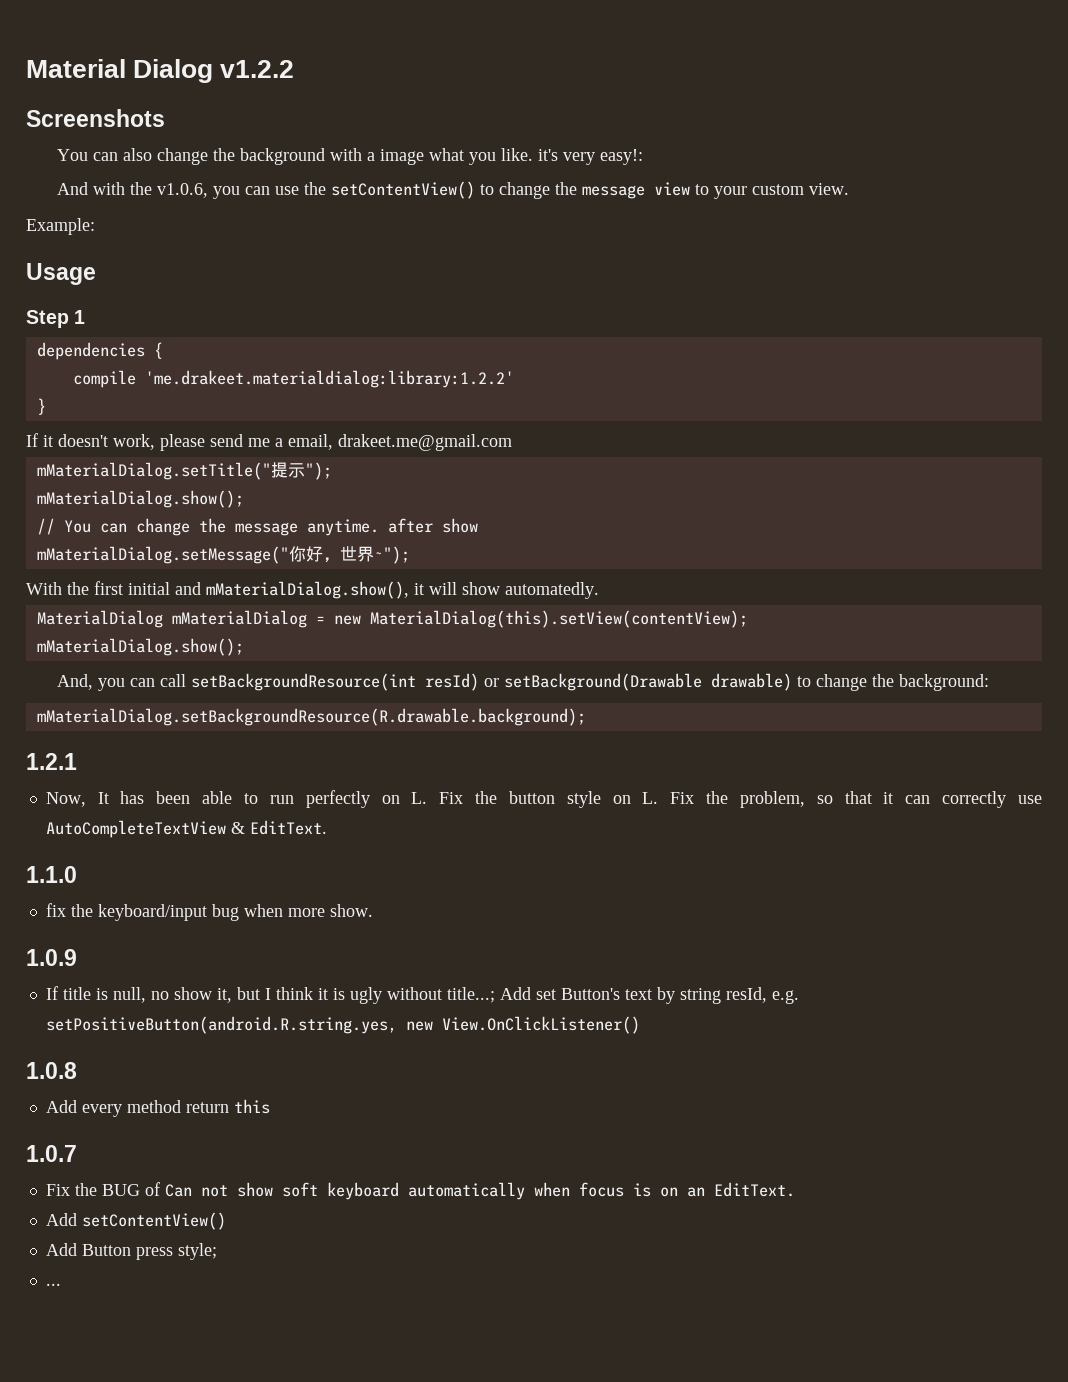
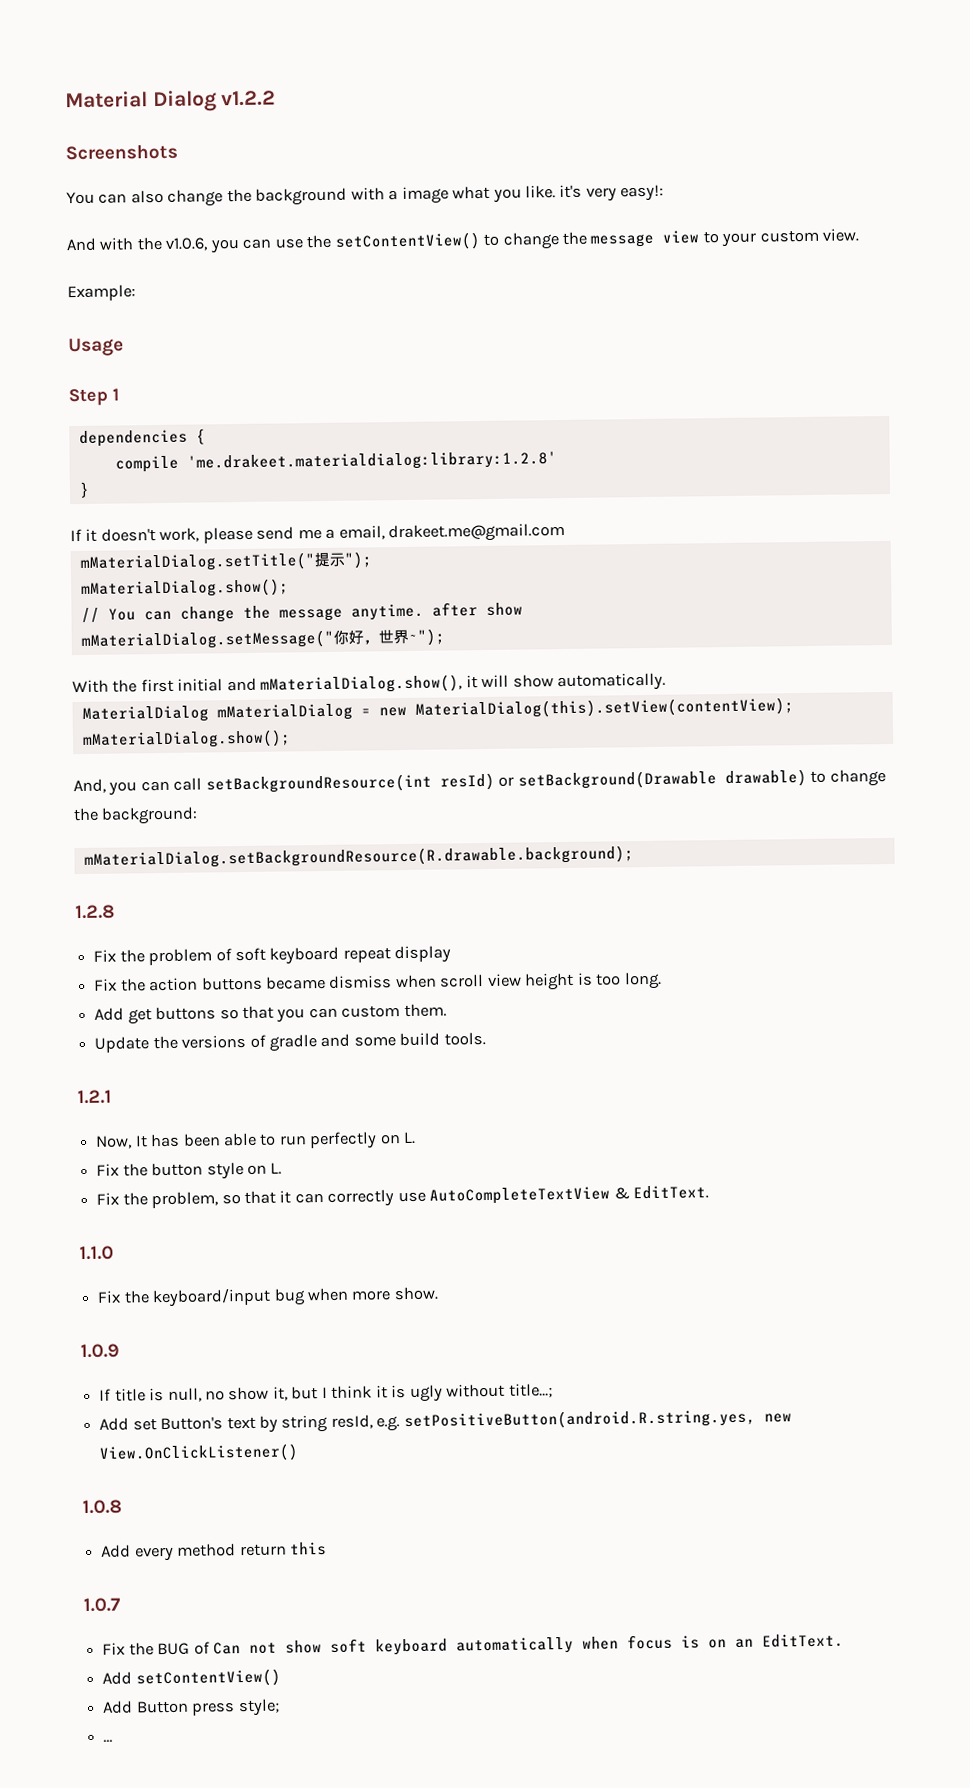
- compile 'me.drakeet.materialdialog:library:1.2.2'
+ compile 'me.drakeet.materialdialog:library:1.2.8'
- With the first initial and mMaterialDialog.show(), it will show automatedly.
+ With the first initial and mMaterialDialog.show(), it will show automatically.
+ 1.2.8
+ Fix the problem of soft keyboard repeat display
+ Fix the action buttons became dismiss when scroll view height is too long.
+ Add get buttons so that you can custom them.
+ Update the versions of gradle and some build tools.
- Now, It has been able to run perfectly on L. Fix the button style on L. Fix the problem, so that it can correctly use AutoCompleteTextView & EditText.
+ Now, It has been able to run perfectly on L.
+ Fix the button style on L.
+ Fix the problem, so that it can correctly use AutoCompleteTextView & EditText.
- fix the keyboard/input bug when more show.
+ Fix the keyboard/input bug when more show.
- If title is null, no show it, but I think it is ugly without title...; Add set Button's text by string resId, e.g. setPositiveButton(android.R.string.yes, new View.OnClickListener()
+ If title is null, no show it, but I think it is ugly without title...;
+ Add set Button's text by string resId, e.g. setPositiveButton(android.R.string.yes, new View.OnClickListener()

